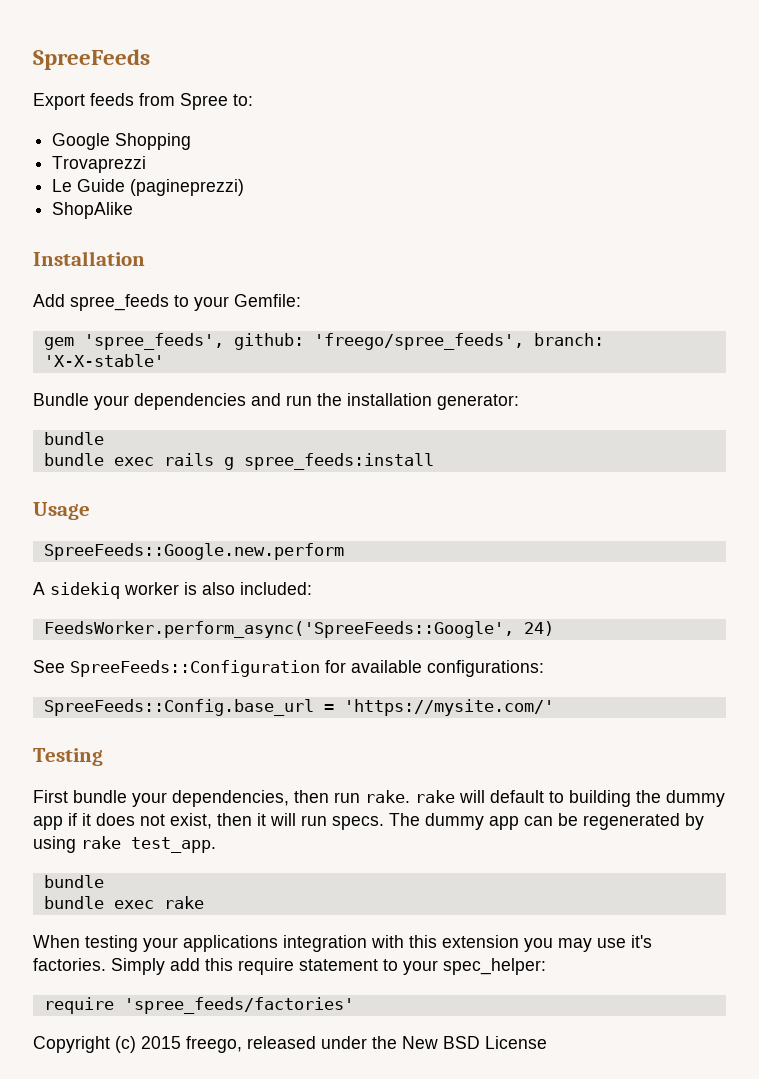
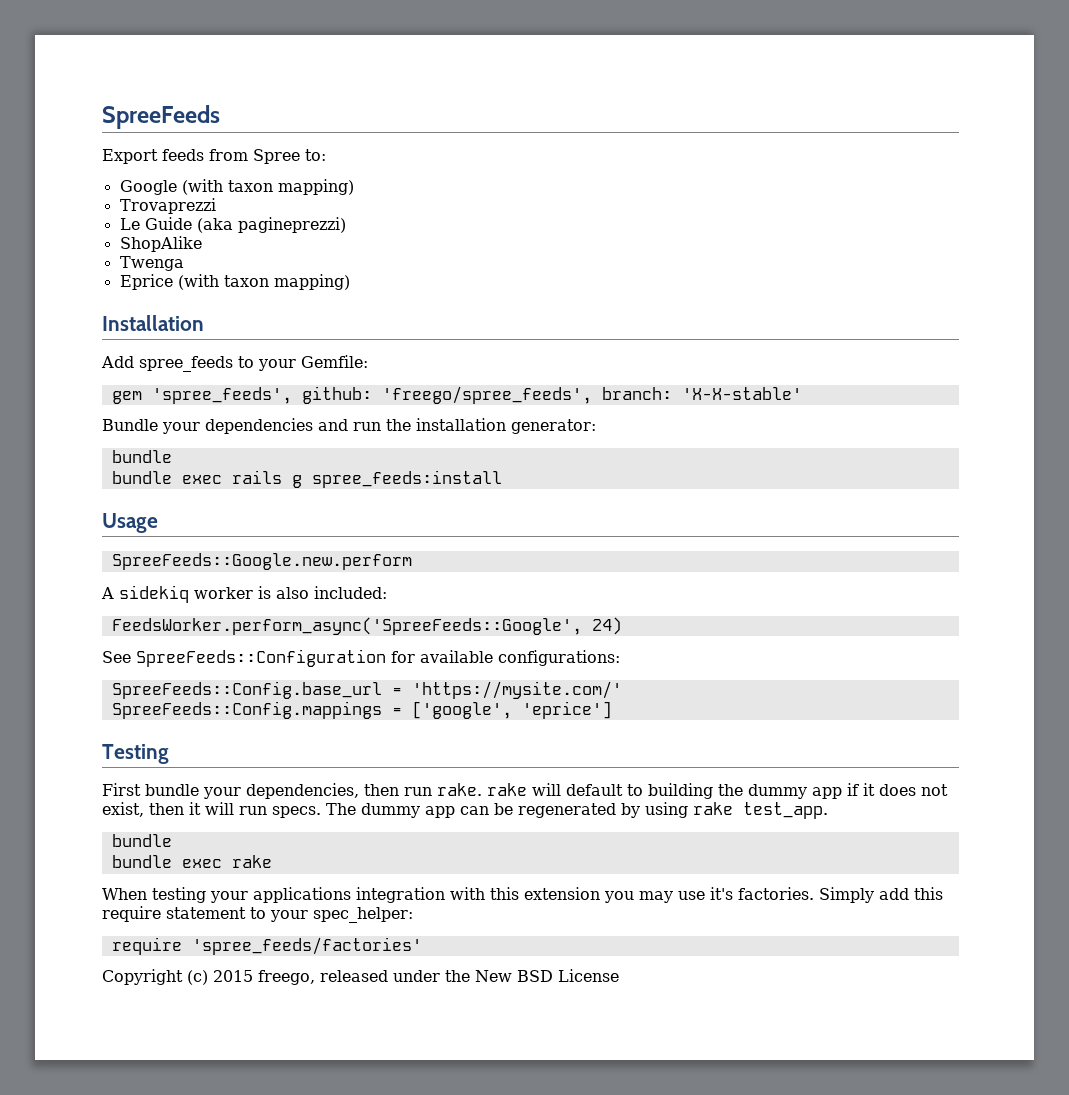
- Google Shopping
+ Google (with taxon mapping)
- Le Guide (pagineprezzi)
+ Le Guide (aka pagineprezzi)
+ Twenga
+ Eprice (with taxon mapping)
+ SpreeFeeds::Config.mappings = ['google', 'eprice']

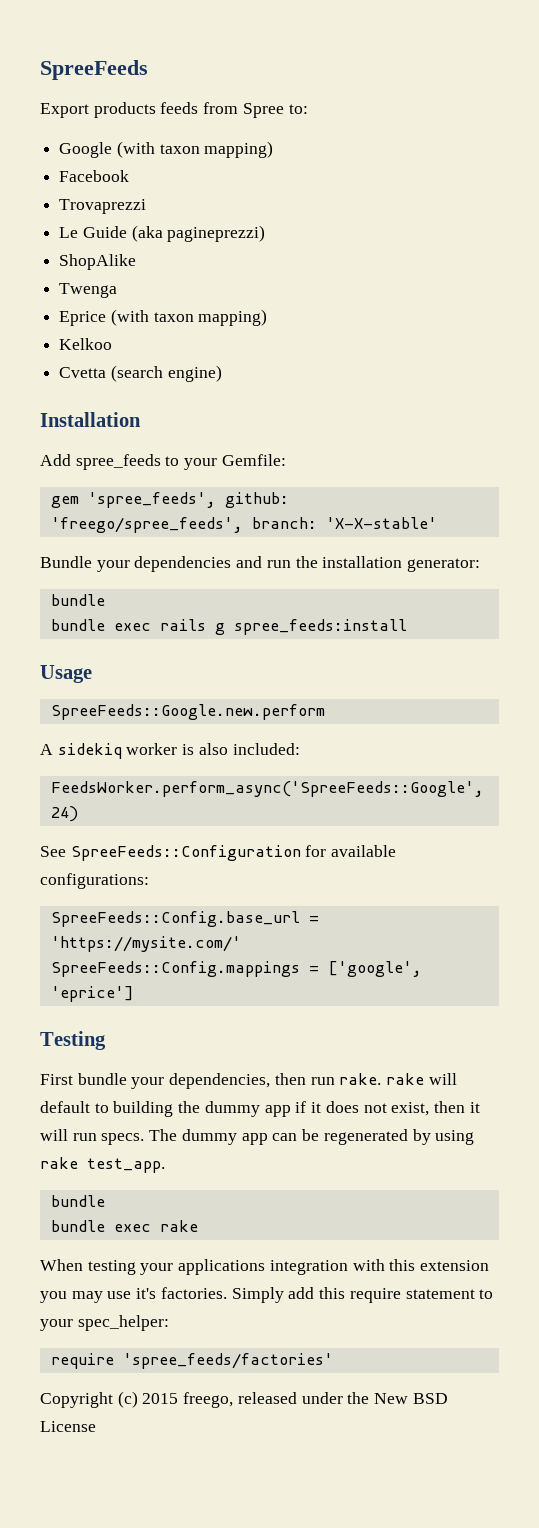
- Export feeds from Spree to:
+ Export products feeds from Spree to:
+ Facebook
+ Kelkoo
+ Cvetta (search engine)

